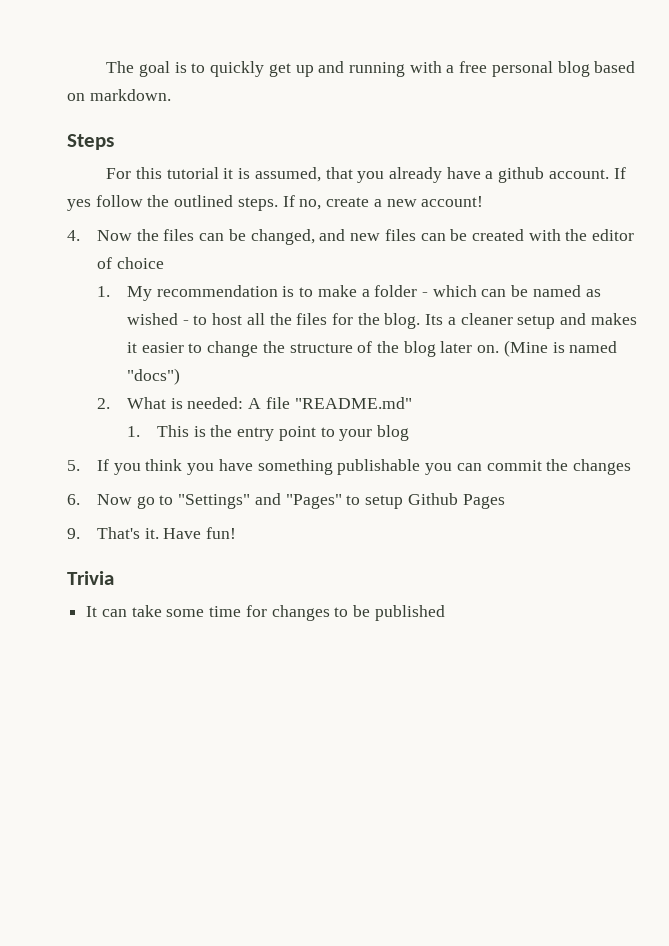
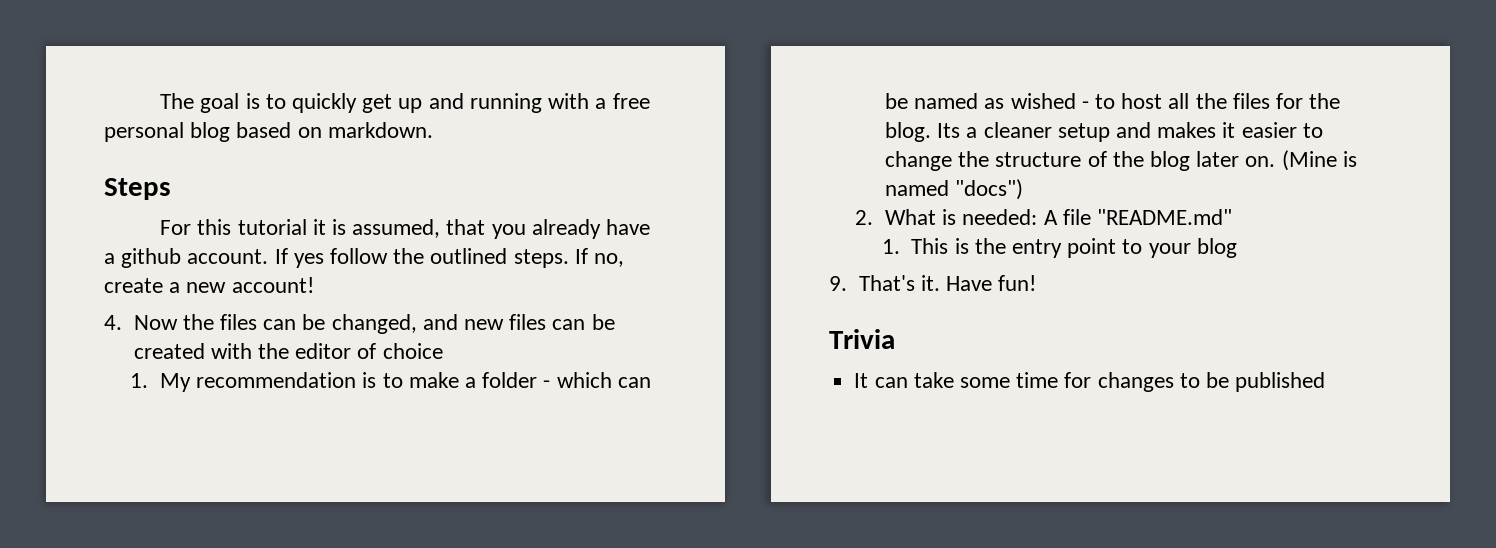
- 5. If you think you have something publishable you can commit the changes
- 6. Now go to "Settings" and "Pages" to setup Github Pages

